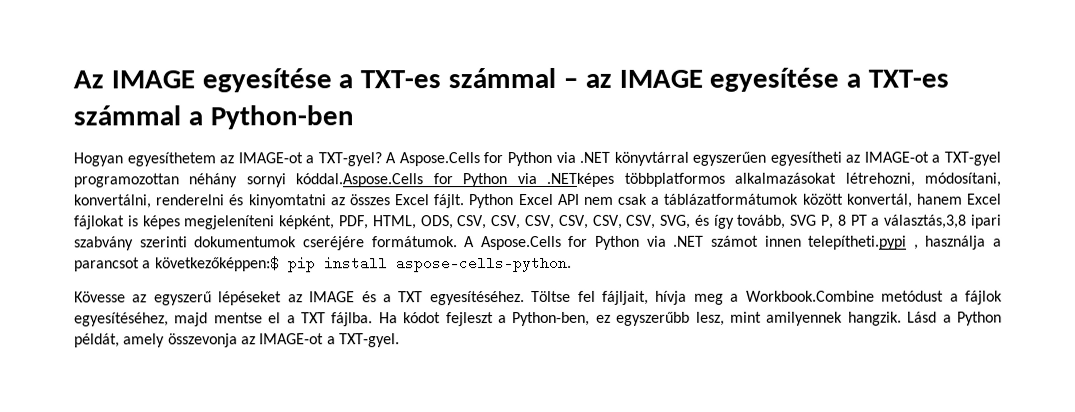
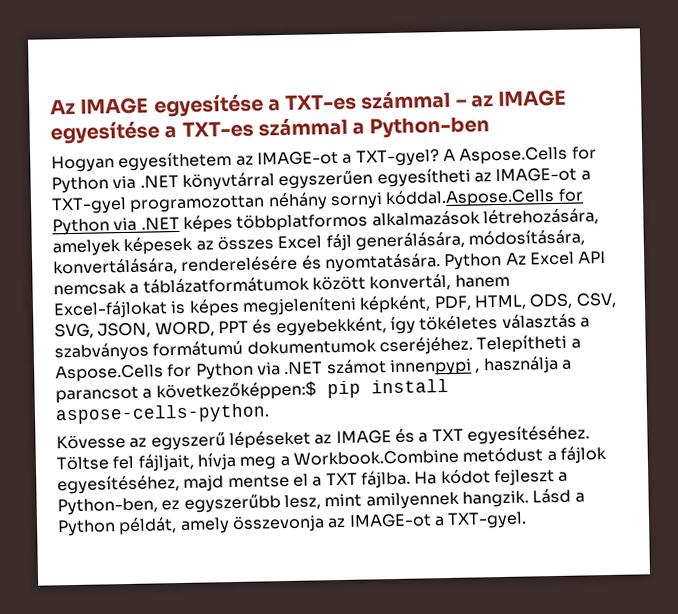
- A Aspose.Cells for Python via .NET könyvtárral egyszerűen egyesítheti az IMAGE-ot a TXT-gyel programozottan néhány sornyi kóddal.Aspose.Cells for Python via .NETképes többplatformos alkalmazásokat létrehozni, módosítani, konvertálni, renderelni és kinyomtatni az összes Excel fájlt. Python Excel API nem csak a táblázatformátumok között konvertál, hanem Excel fájlokat is képes megjeleníteni képként, PDF, HTML, ODS, CSV, CSV, CSV, CSV, CSV, CSV, SVG, és így tovább, SVG P, 8 PT a választás,3,8 ipari szabvány szerinti dokumentumok cseréjére formátumok. A Aspose.Cells for Python via .NET számot innen telepítheti.pypi , használja a parancsot a következőképpen:$ pip install aspose-cells-python.
+ A Aspose.Cells for Python via .NET könyvtárral egyszerűen egyesítheti az IMAGE-ot a TXT-gyel programozottan néhány sornyi kóddal.Aspose.Cells for Python via .NET képes többplatformos alkalmazások létrehozására, amelyek képesek az összes Excel fájl generálására, módosítására, konvertálására, renderelésére és nyomtatására. Python Az Excel API nemcsak a táblázatformátumok között konvertál, hanem Excel-fájlokat is képes megjeleníteni képként, PDF, HTML, ODS, CSV, SVG, JSON, WORD, PPT és egyebekként, így tökéletes választás a szabványos formátumú dokumentumok cseréjéhez. Telepítheti a Aspose.Cells for Python via .NET számot innenpypi , használja a parancsot a következőképpen:$ pip install aspose-cells-python.

